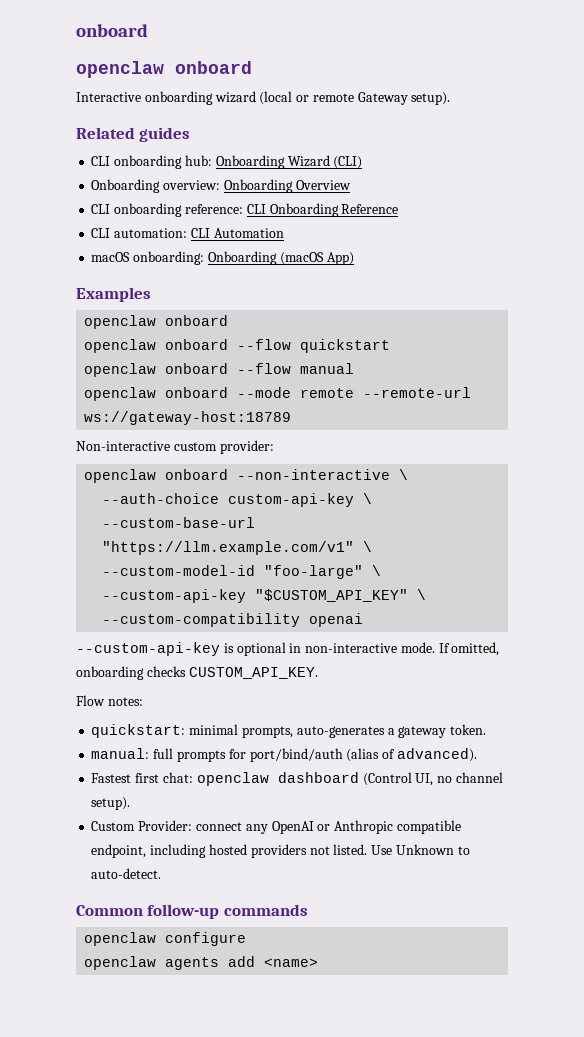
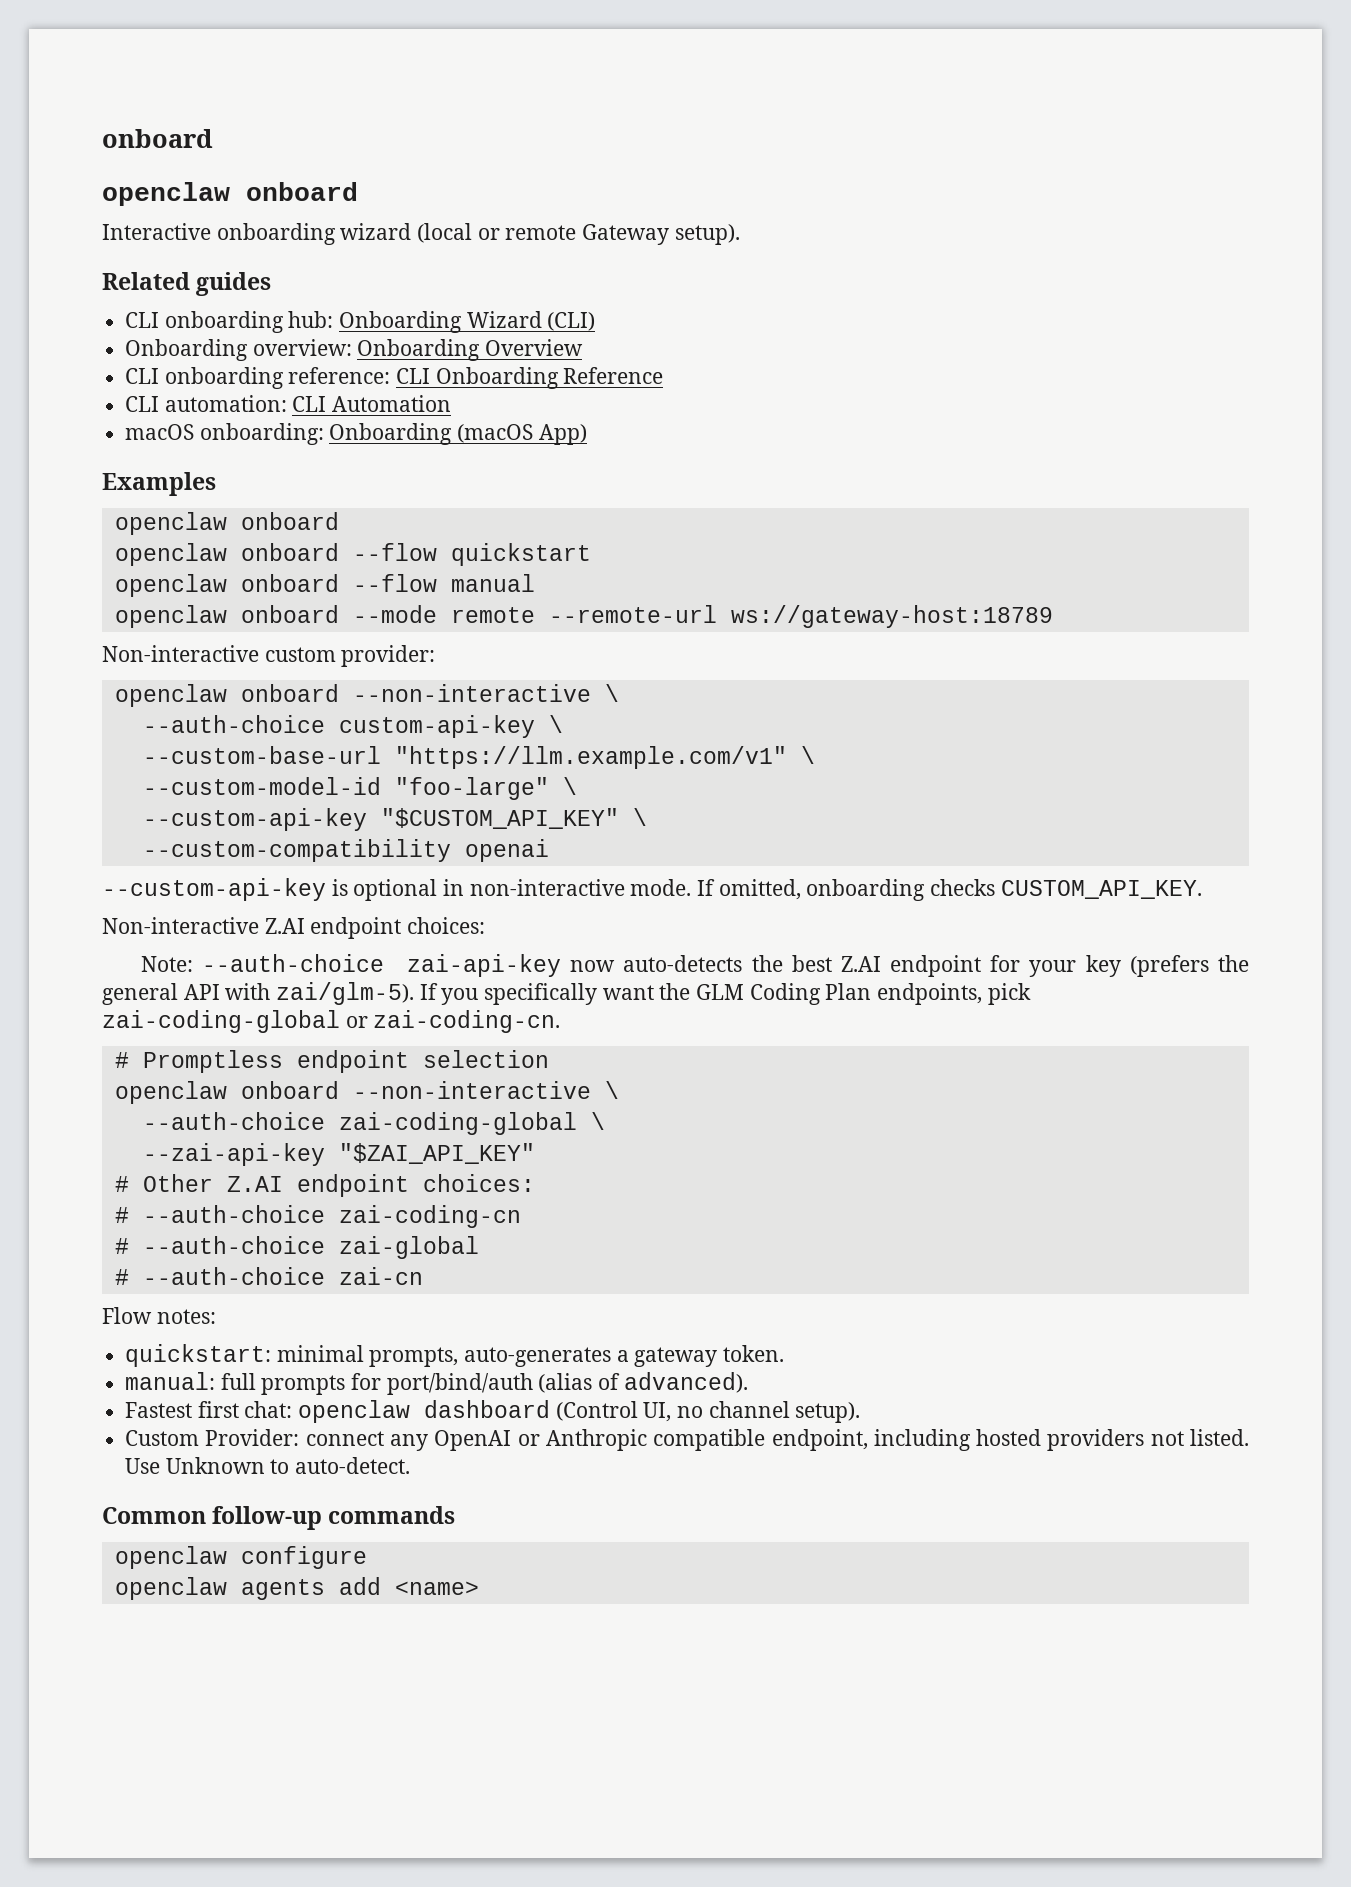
+ Non-interactive Z.AI endpoint choices:
+ Note: --auth-choice zai-api-key now auto-detects the best Z.AI endpoint for your key (prefers the general API with zai/glm-5). If you specifically want the GLM Coding Plan endpoints, pick zai-coding-global or zai-coding-cn.
+ # Promptless endpoint selection
+ openclaw onboard --non-interactive \
+ --auth-choice zai-coding-global \
+ --zai-api-key "$ZAI_API_KEY"
+ # Other Z.AI endpoint choices:
+ # --auth-choice zai-coding-cn
+ # --auth-choice zai-global
+ # --auth-choice zai-cn

